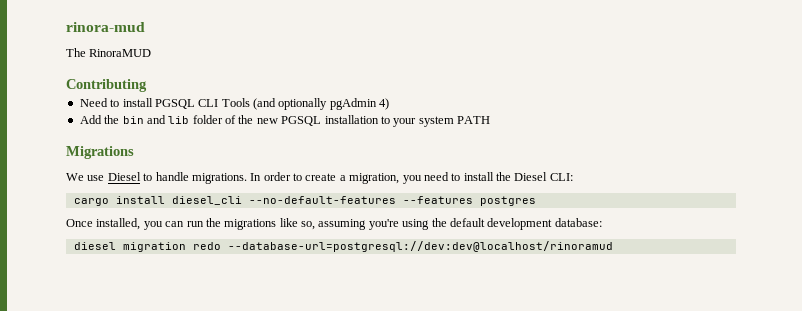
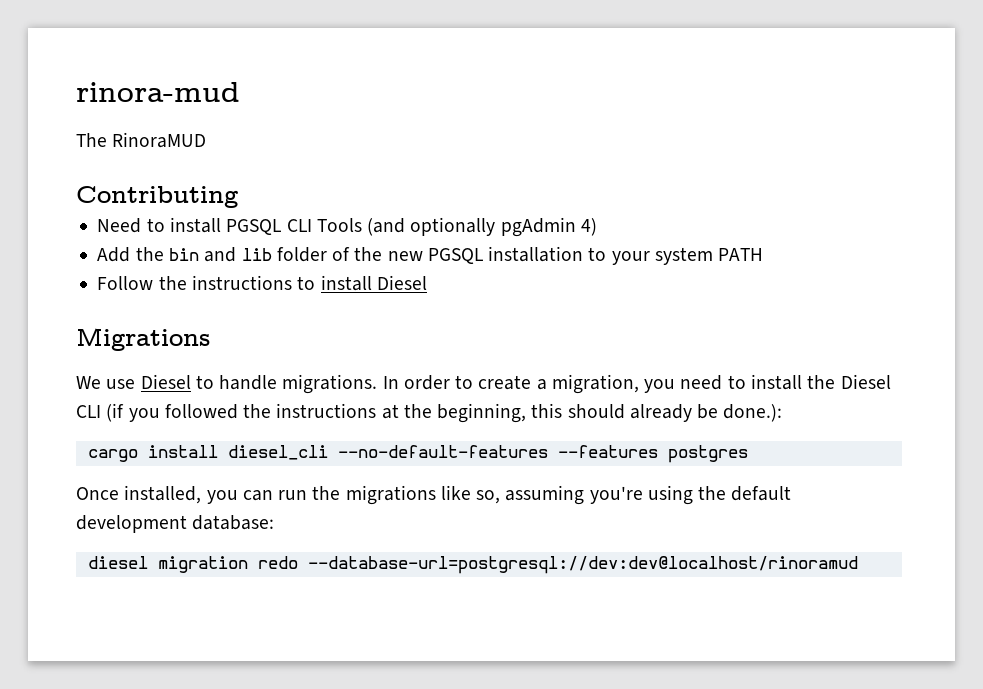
+ Follow the instructions to install Diesel
- In order to create a migration, you need to install the Diesel CLI:
+ In order to create a migration, you need to install the Diesel CLI (if you followed the instructions at the beginning, this should already be done.):

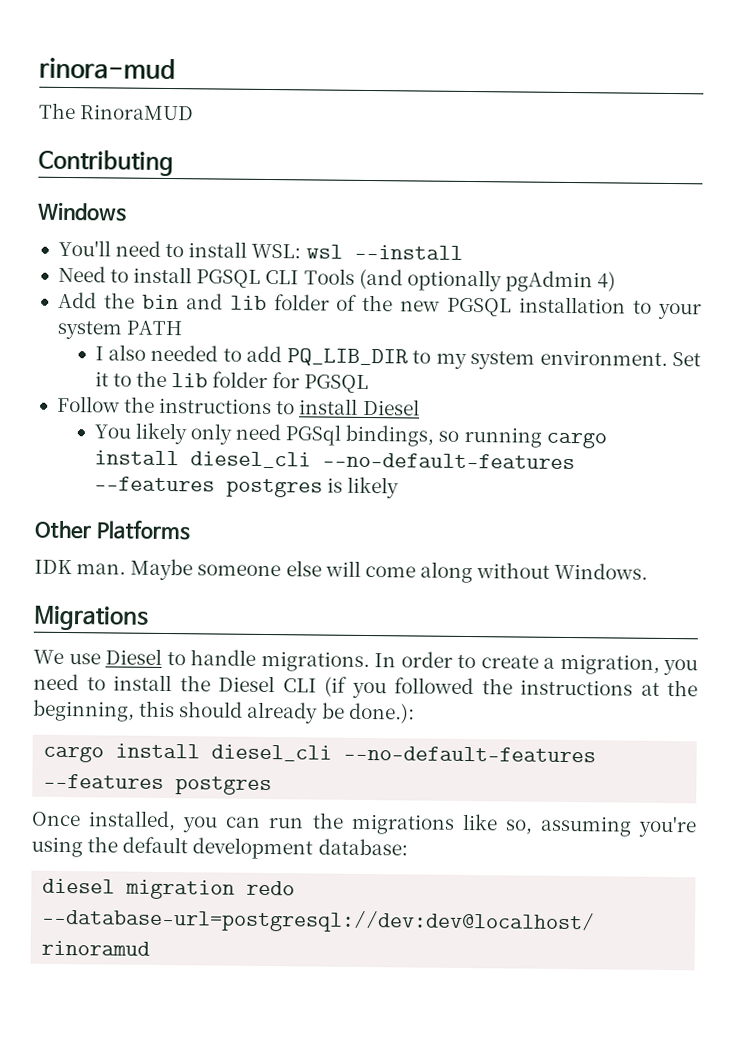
+ Windows
+ You'll need to install WSL: wsl --install
+ I also needed to add PQ_LIB_DIR to my system environment. Set it to the lib folder for PGSQL
+ You likely only need PGSql bindings, so running cargo install diesel_cli --no-default-features --features postgres is likely
+ Other Platforms
+ IDK man. Maybe someone else will come along without Windows.

